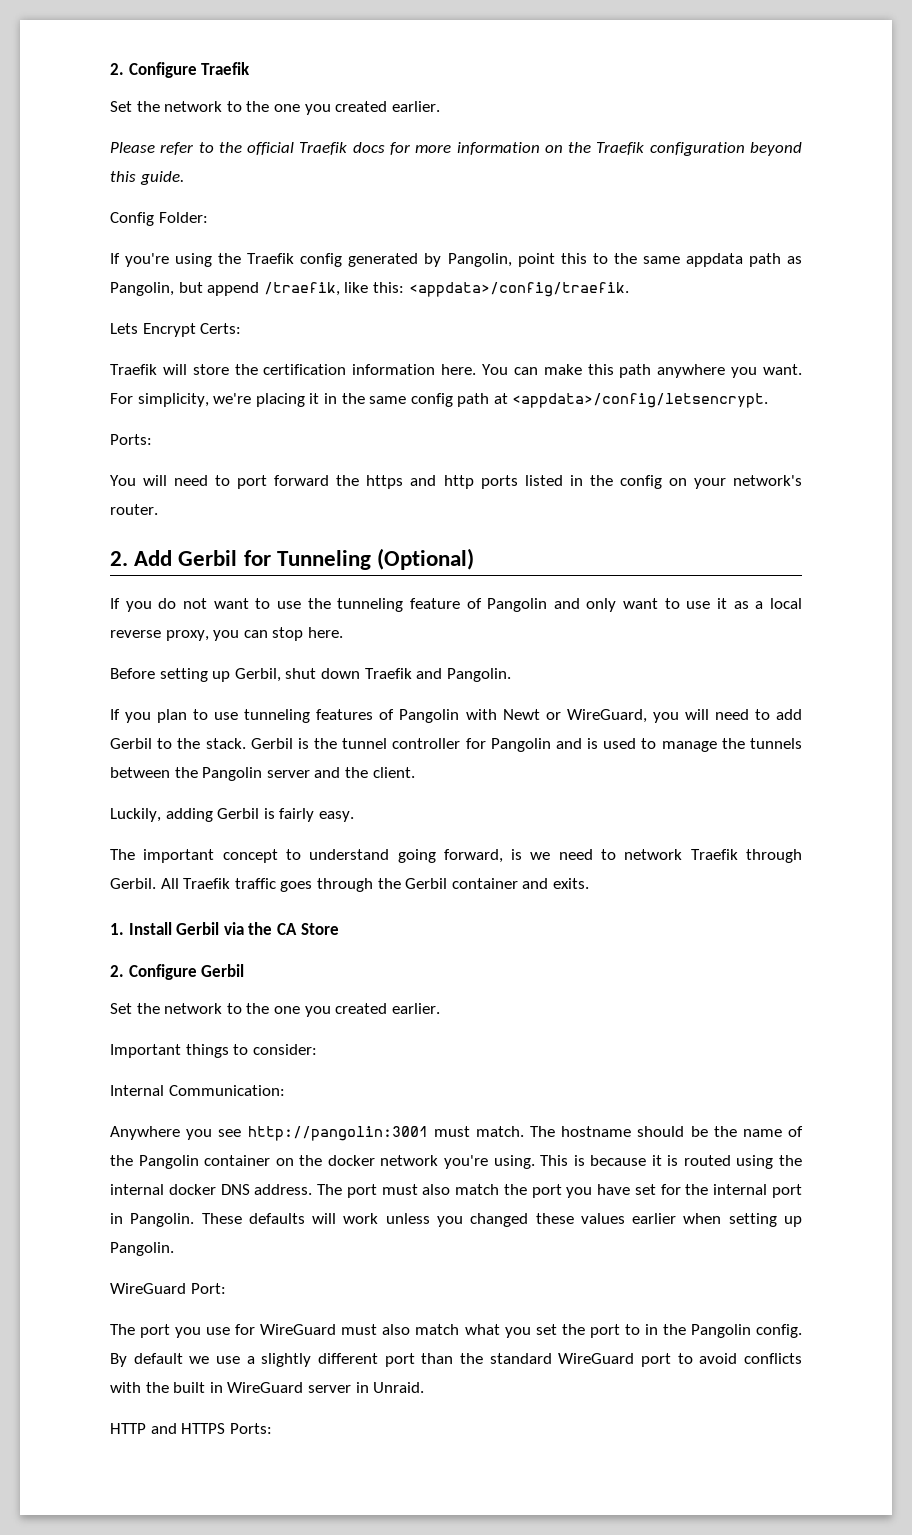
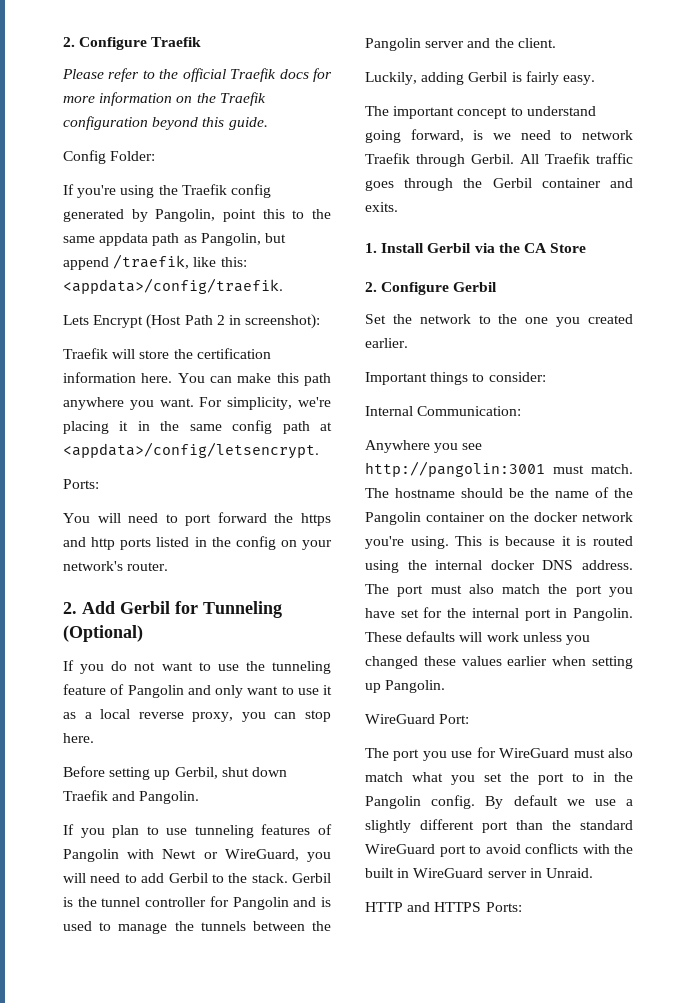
  2. Configure Traefik
- Set the network to the one you created earlier.
- Lets Encrypt Certs:
+ Lets Encrypt (Host Path 2 in screenshot):

